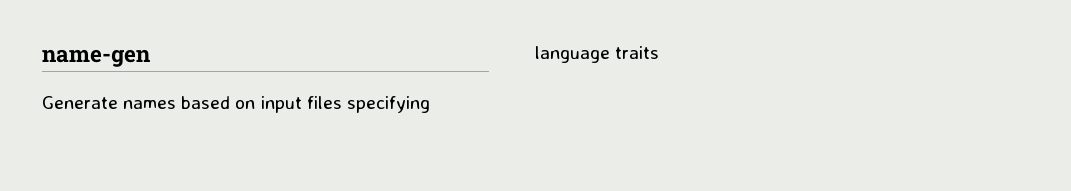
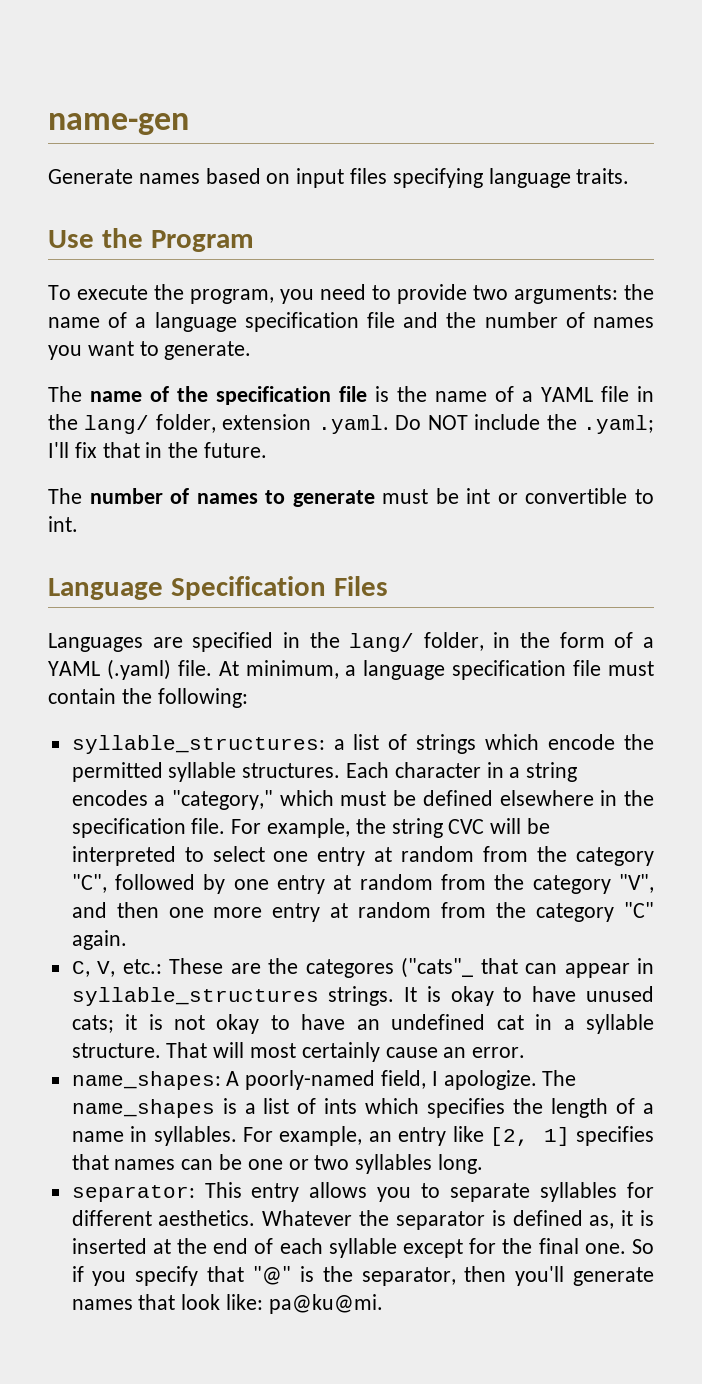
- Generate names based on input files specifying language traits
+ Generate names based on input files specifying language traits.
+ Use the Program
+ To execute the program, you need to provide two arguments: the name of a language specification file and the number of names you want to generate.
+ The name of the specification file is the name of a YAML file in the lang/ folder, extension .yaml. Do NOT include the .yaml; I'll fix that in the future.
+ The number of names to generate must be int or convertible to int.
+ Language Specification Files
+ Languages are specified in the lang/ folder, in the form of a YAML (.yaml) file. At minimum, a language specification file must contain the following:
+ syllable_structures: a list of strings which encode the permitted syllable structures. Each character in a string encodes a "category," which must be defined elsewhere in the specification file. For example, the string CVC will be interpreted to select one entry at random from the category "C", followed by one entry at random from the category "V", and then one more entry at random from the category "C" again.
+ C, V, etc.: These are the categores ("cats"_ that can appear in syllable_structures strings. It is okay to have unused cats; it is not okay to have an undefined cat in a syllable structure. That will most certainly cause an error.
+ name_shapes: A poorly-named field, I apologize. The name_shapes is a list of ints which specifies the length of a name in syllables. For example, an entry like [2, 1] specifies that names can be one or two syllables long.
+ separator: This entry allows you to separate syllables for different aesthetics. Whatever the separator is defined as, it is inserted at the end of each syllable except for the final one. So if you specify that "@" is the separator, then you'll generate names that look like: pa@ku@mi.

